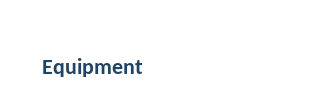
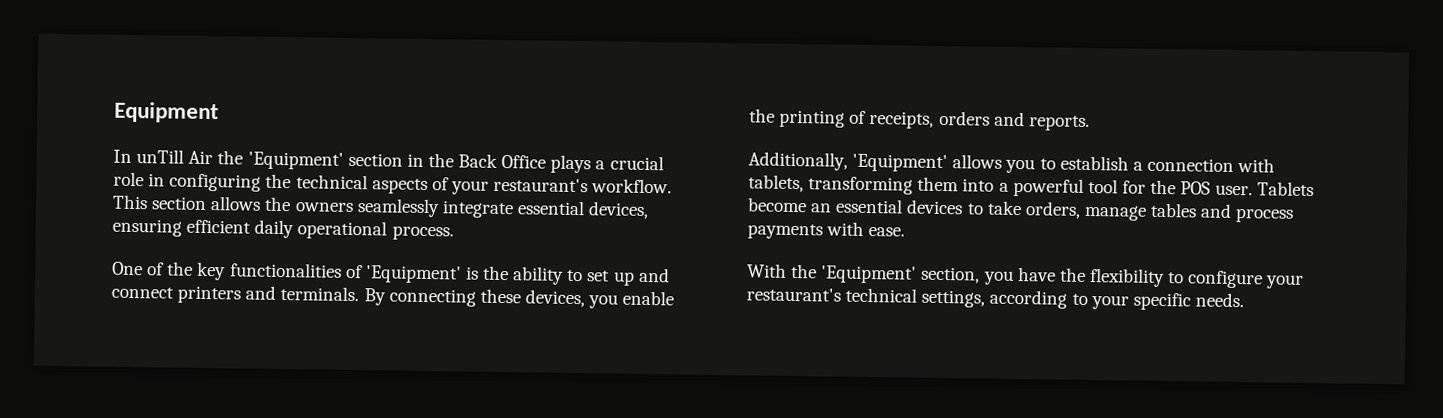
+ In unTill Air the 'Equipment' section in the Back Office plays a crucial role in configuring the technical aspects of your restaurant's workflow. This section allows the owners seamlessly integrate essential devices, ensuring efficient daily operational process.
+ One of the key functionalities of 'Equipment' is the ability to set up and connect printers and terminals. By connecting these devices, you enable the printing of receipts, orders and reports.
+ Additionally, 'Equipment' allows you to establish a connection with tablets, transforming them into a powerful tool for the POS user. Tablets become an essential devices to take orders, manage tables and process payments with ease.
+ With the 'Equipment' section, you have the flexibility to configure your restaurant's technical settings, according to your specific needs.

